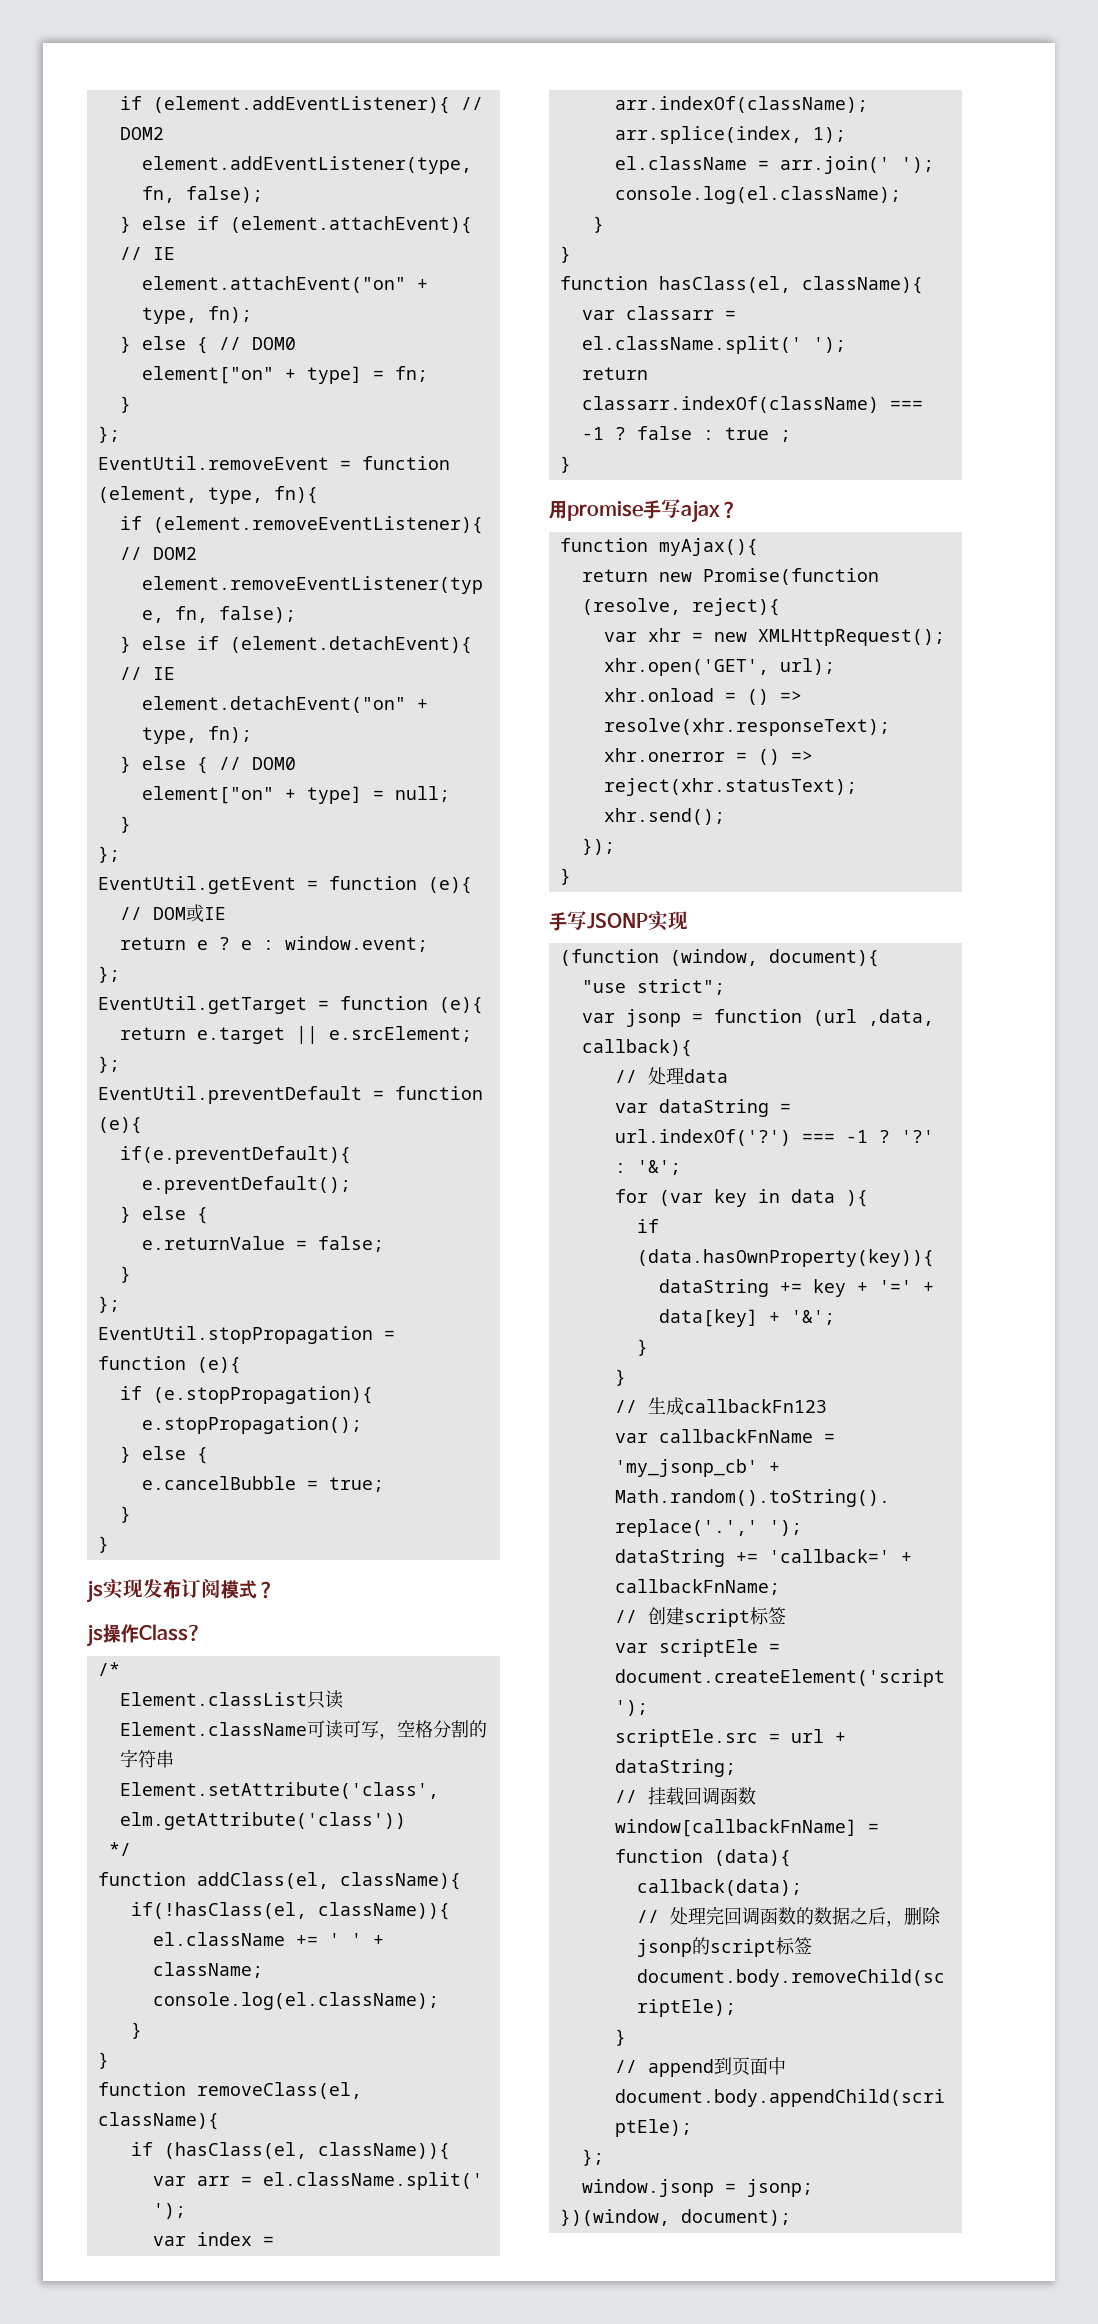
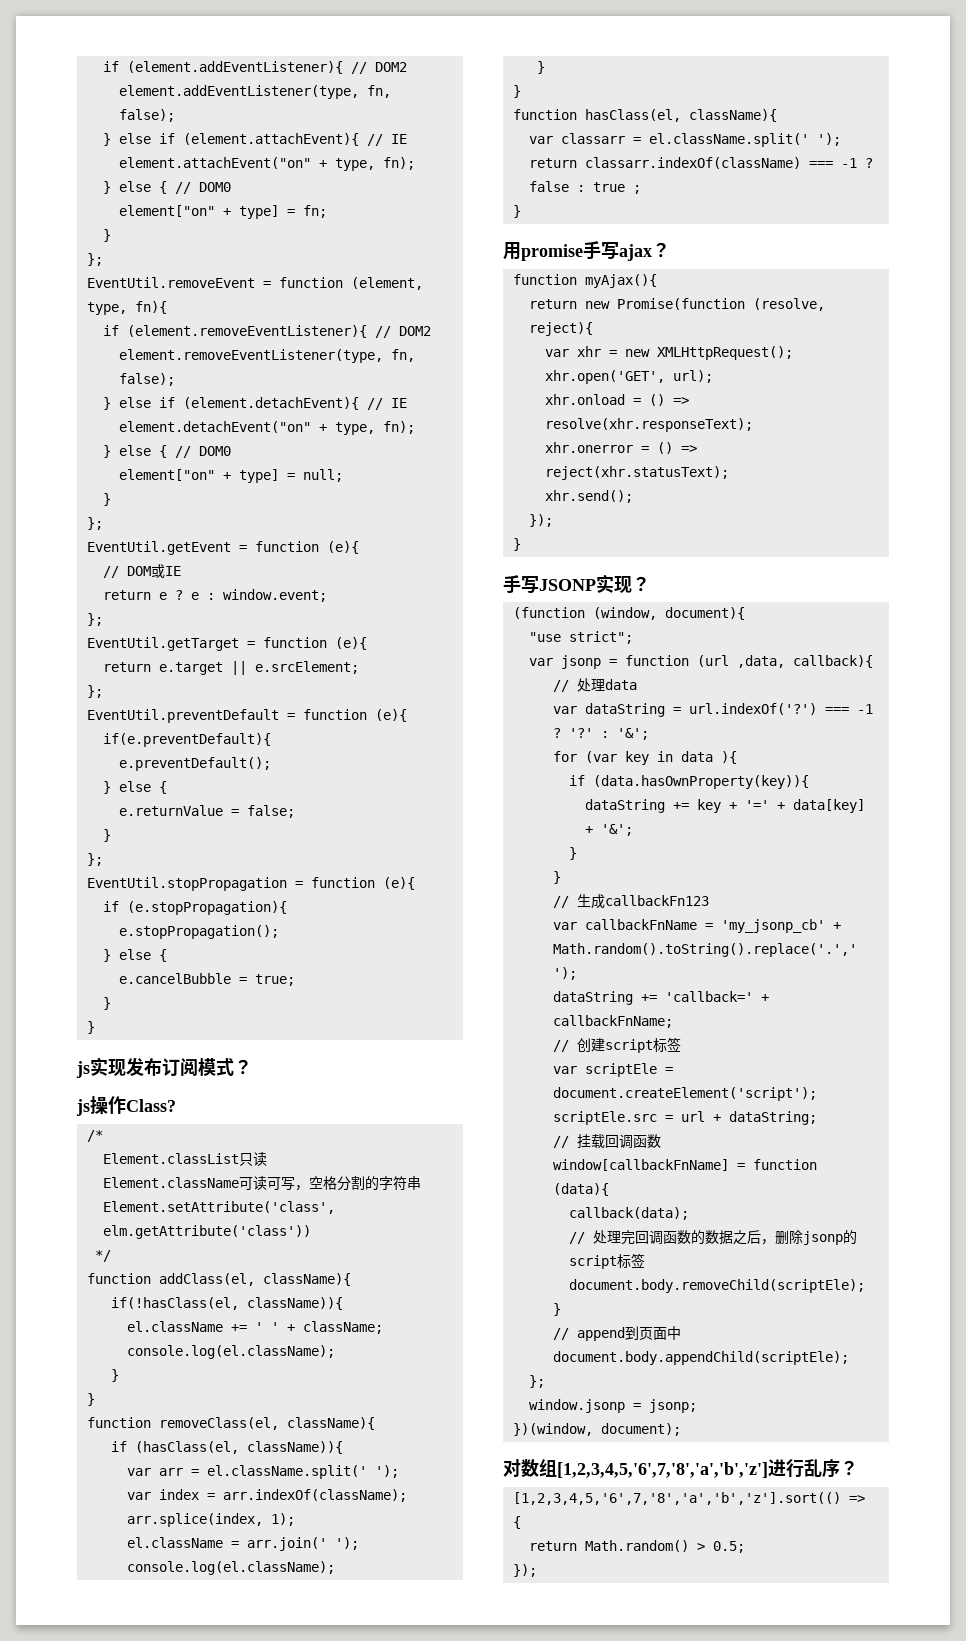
- 手写JSONP实现
+ 手写JSONP实现？
+ 对数组[1,2,3,4,5,'6',7,'8','a','b','z']进行乱序？
+ [1,2,3,4,5,'6',7,'8','a','b','z'].sort(() => {
+ return Math.random() > 0.5;
+ });

